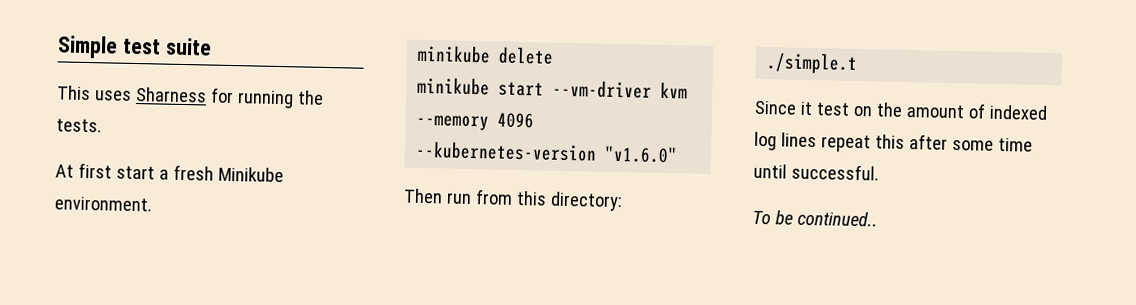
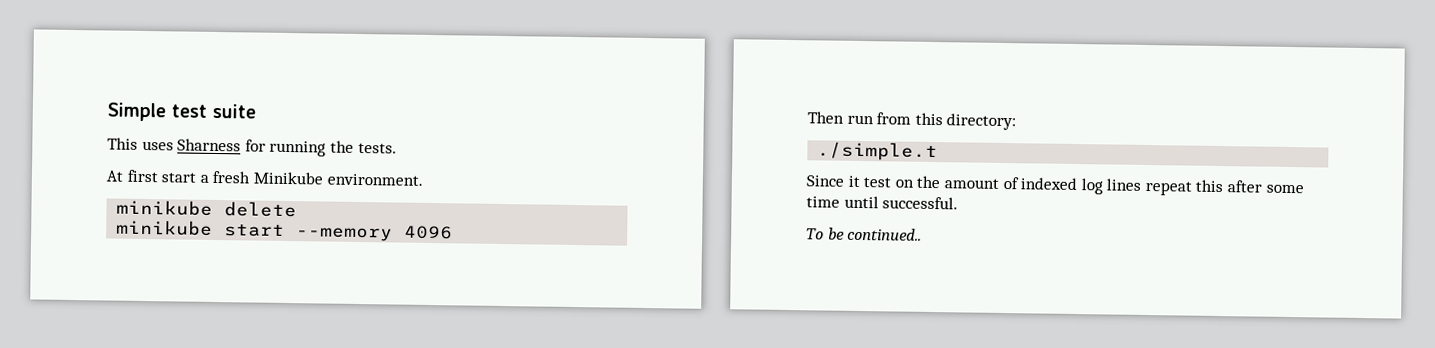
- minikube start --vm-driver kvm --memory 4096 --kubernetes-version "v1.6.0"
+ minikube start --memory 4096

